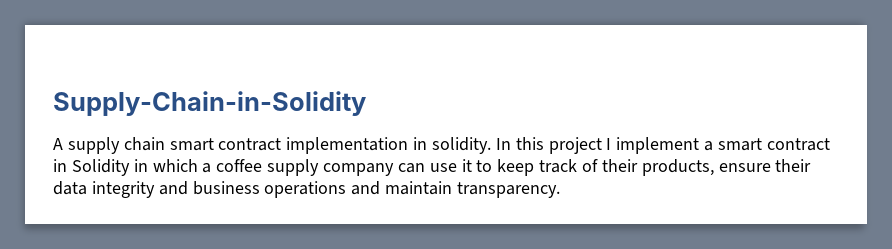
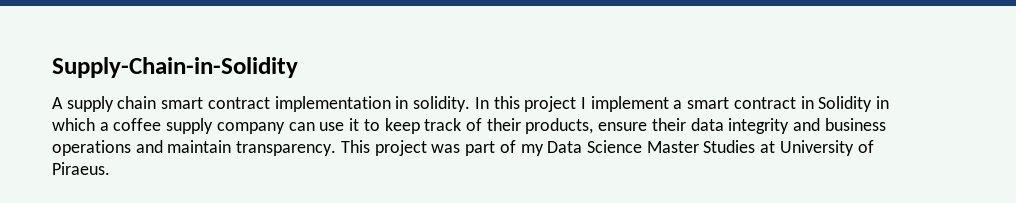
+ This project was part of my Data Science Master Studies at University of Piraeus.

